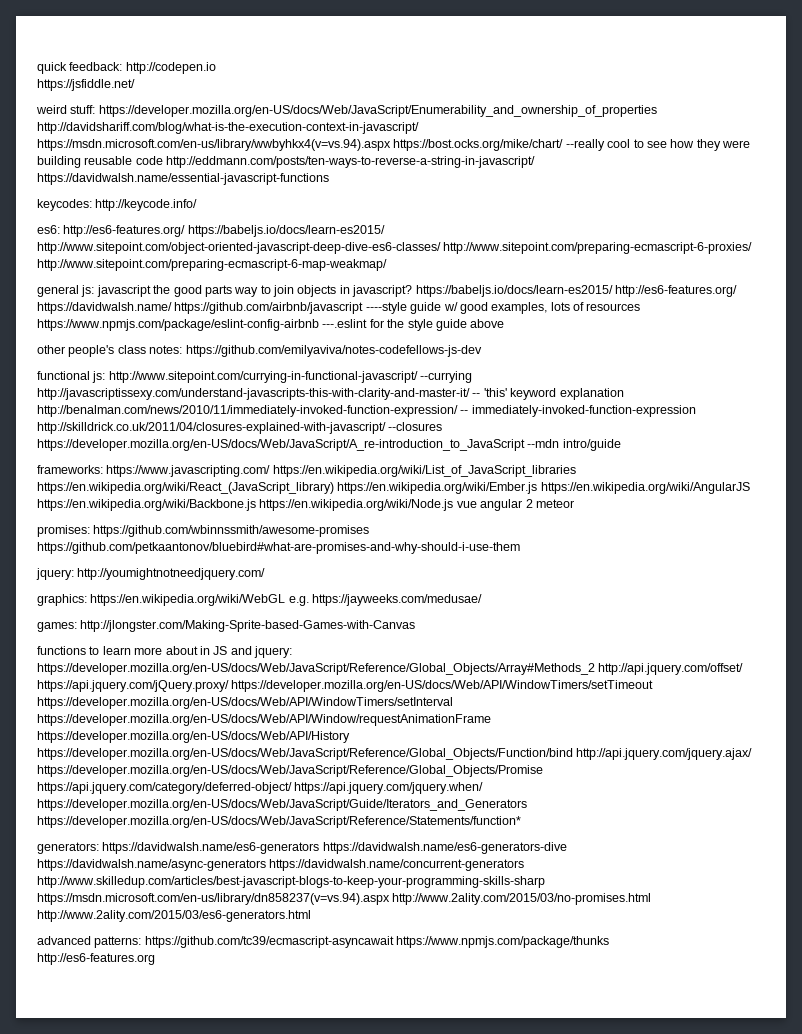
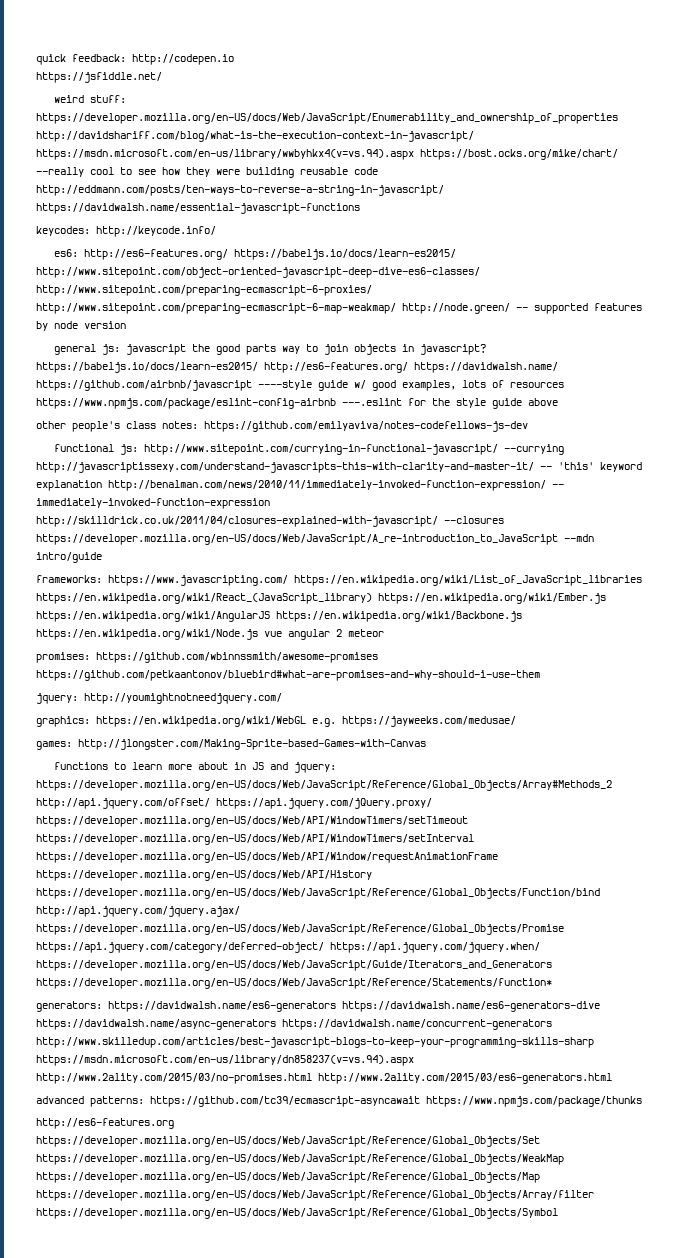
- es6: http://es6-features.org/ https://babeljs.io/docs/learn-es2015/ http://www.sitepoint.com/object-oriented-javascript-deep-dive-es6-classes/ http://www.sitepoint.com/preparing-ecmascript-6-proxies/ http://www.sitepoint.com/preparing-ecmascript-6-map-weakmap/
+ es6: http://es6-features.org/ https://babeljs.io/docs/learn-es2015/ http://www.sitepoint.com/object-oriented-javascript-deep-dive-es6-classes/ http://www.sitepoint.com/preparing-ecmascript-6-proxies/ http://www.sitepoint.com/preparing-ecmascript-6-map-weakmap/ http://node.green/ -- supported features by node version
- http://es6-features.org
+ http://es6-features.org https://developer.mozilla.org/en-US/docs/Web/JavaScript/Reference/Global_Objects/Set https://developer.mozilla.org/en-US/docs/Web/JavaScript/Reference/Global_Objects/WeakMap https://developer.mozilla.org/en-US/docs/Web/JavaScript/Reference/Global_Objects/Map https://developer.mozilla.org/en-US/docs/Web/JavaScript/Reference/Global_Objects/Array/filter https://developer.mozilla.org/en-US/docs/Web/JavaScript/Reference/Global_Objects/Symbol

